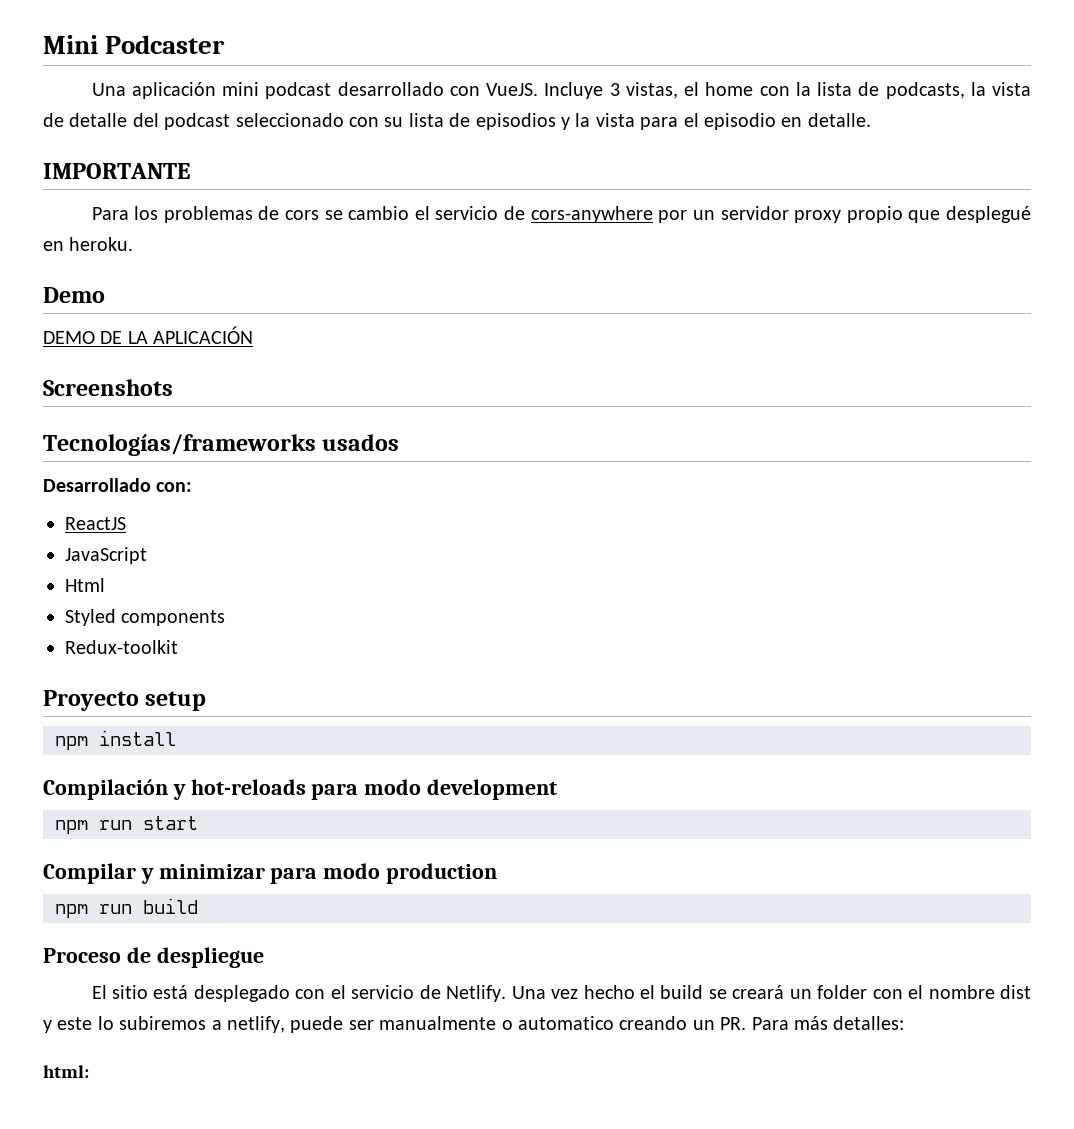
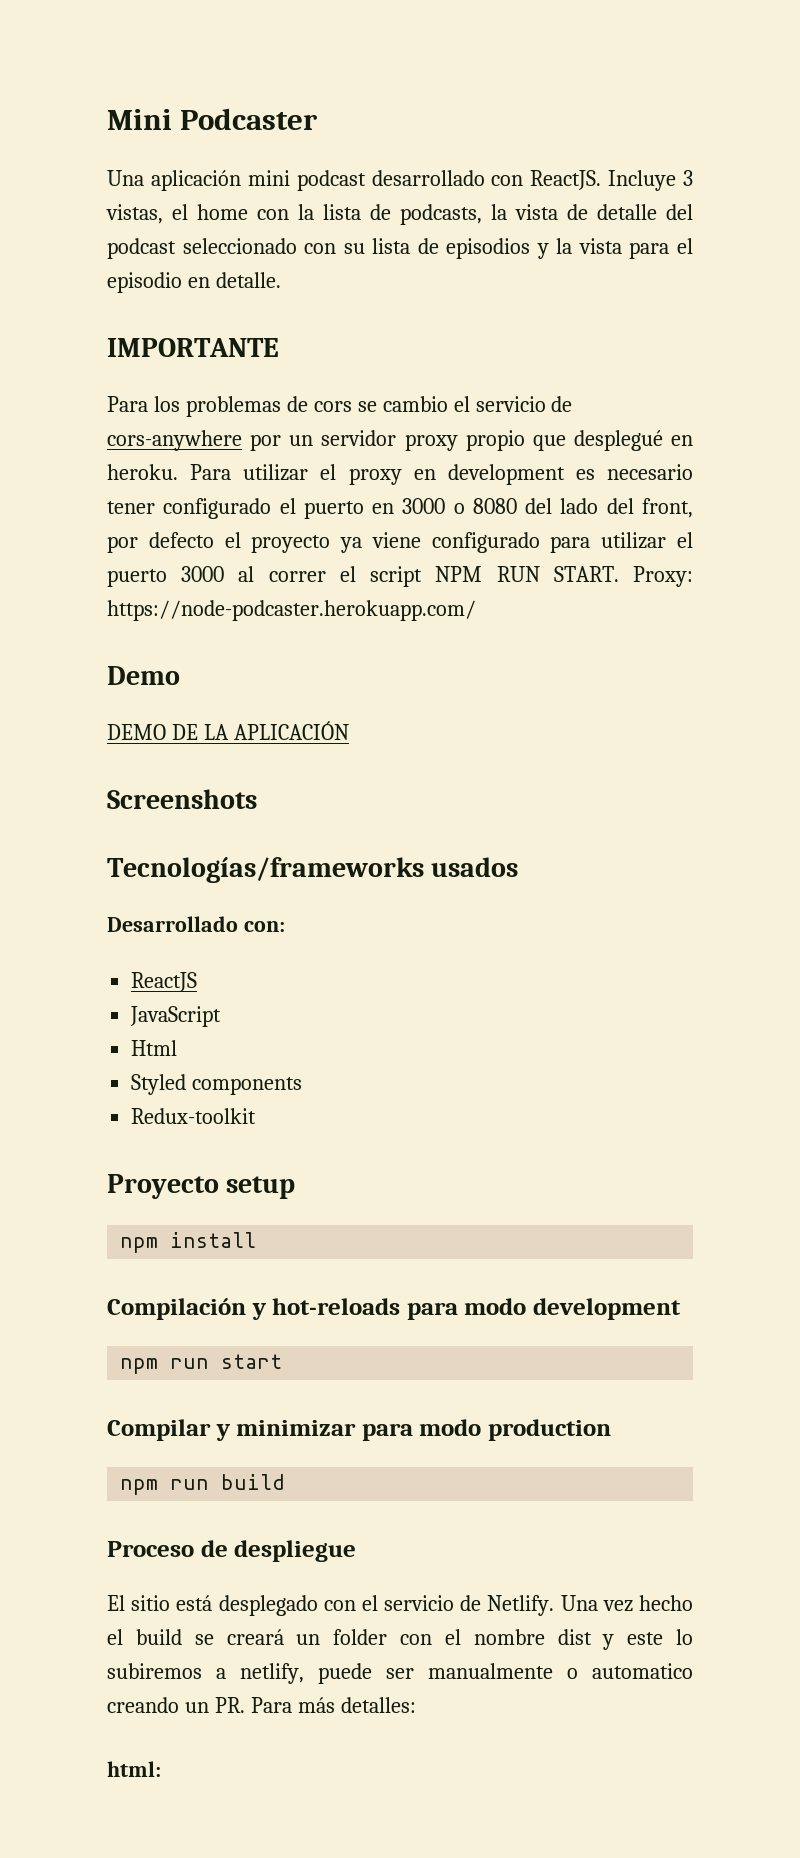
- Una aplicación mini podcast desarrollado con VueJS.
+ Una aplicación mini podcast desarrollado con ReactJS.
+ Para utilizar el proxy en development es necesario tener configurado el puerto en 3000 o 8080 del lado del front, por defecto el proyecto ya viene configurado para utilizar el puerto 3000 al correr el script NPM RUN START. Proxy: https://node-podcaster.herokuapp.com/

